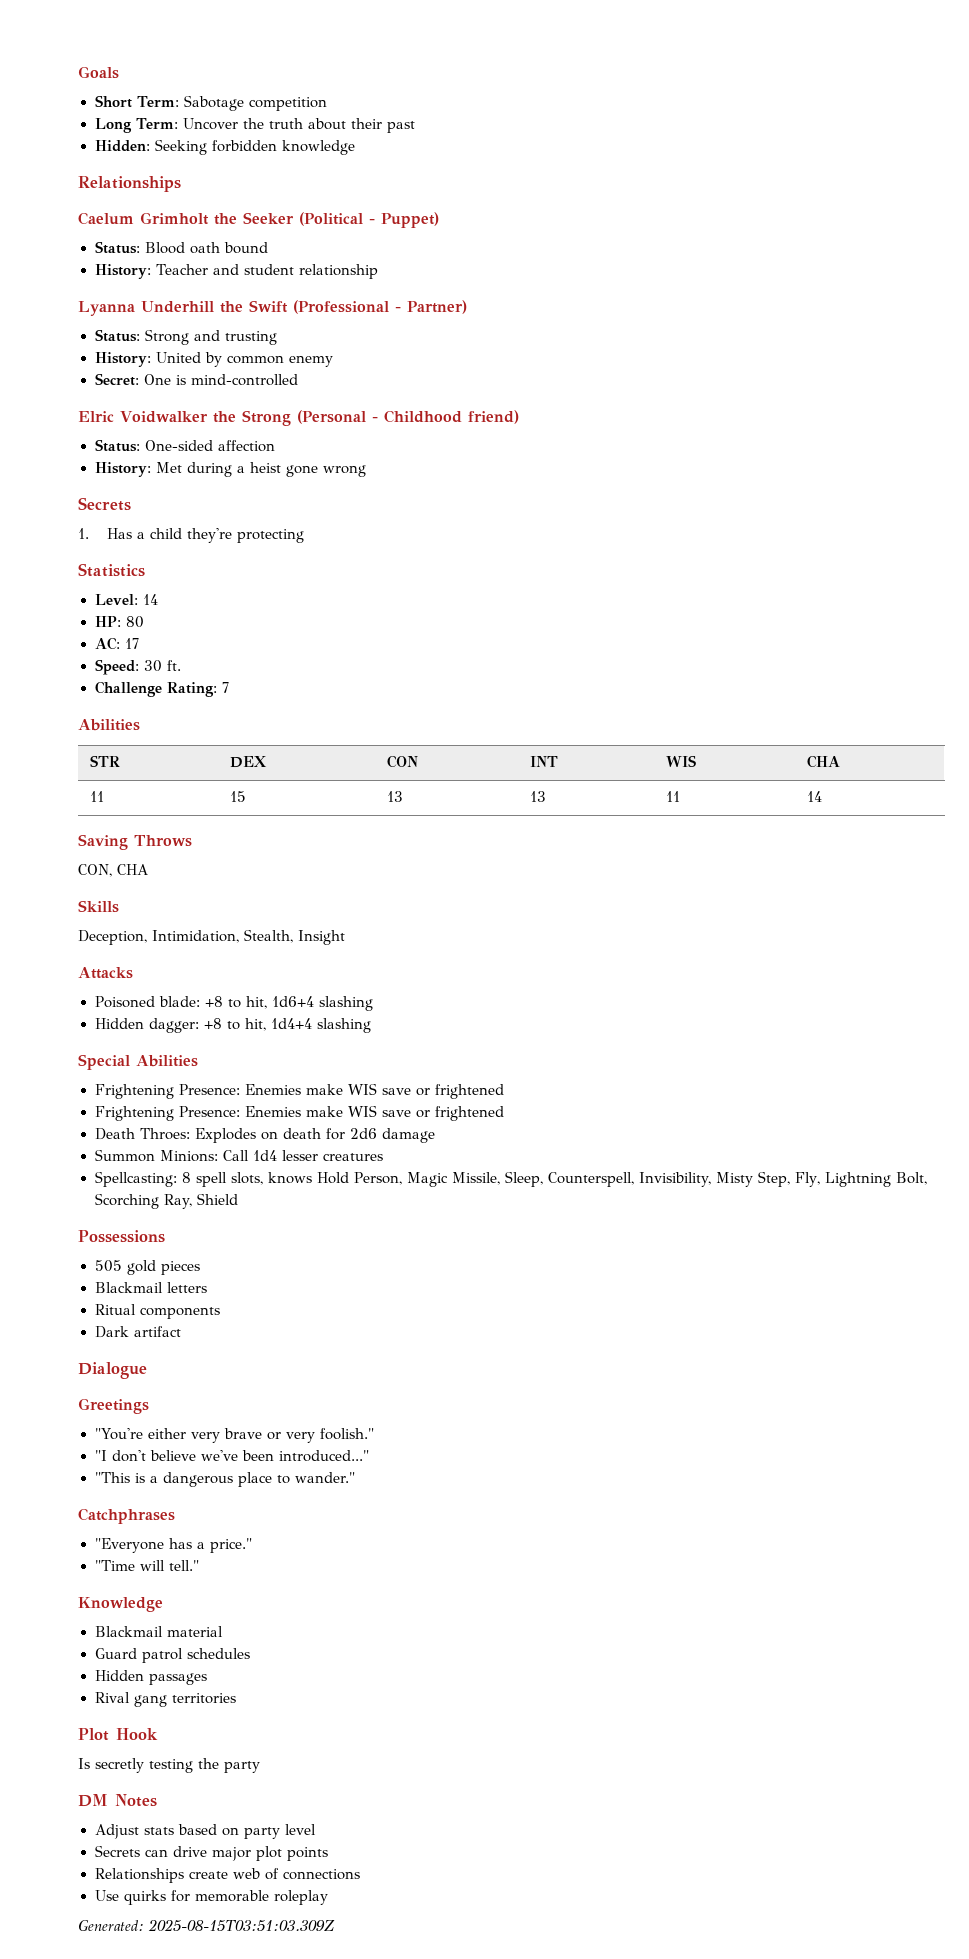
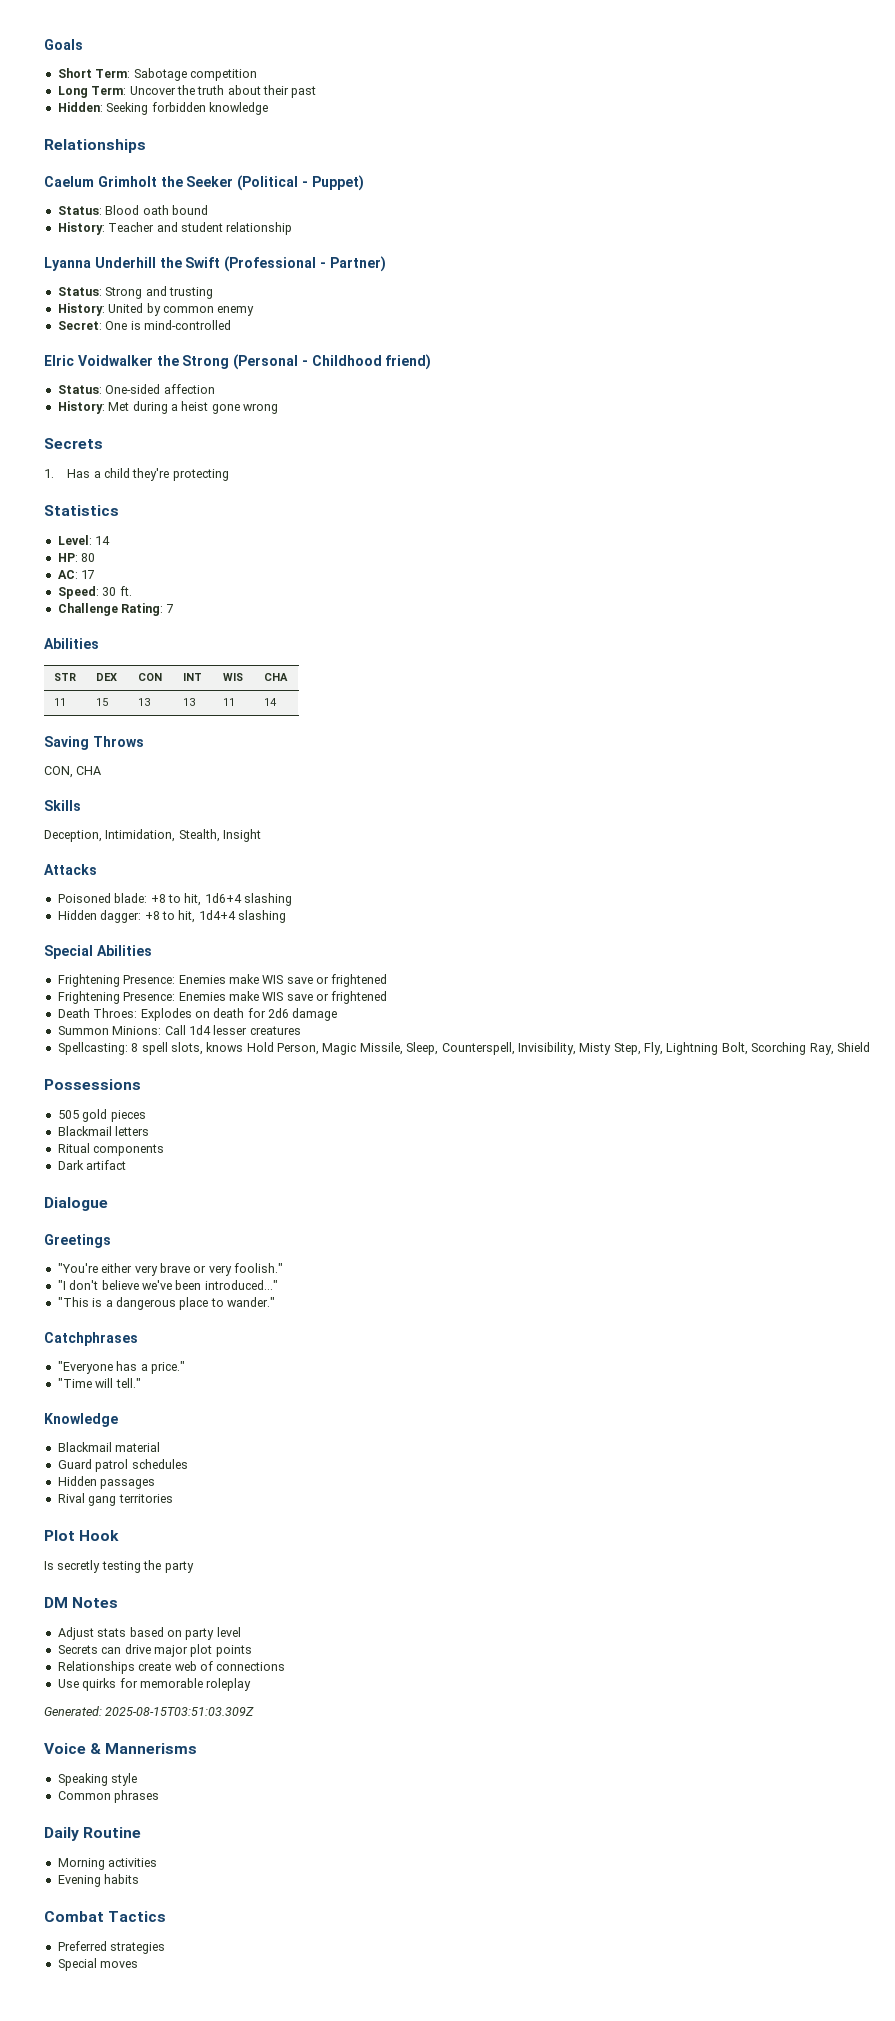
+ Voice & Mannerisms
+ Speaking style
+ Common phrases
+ Daily Routine
+ Morning activities
+ Evening habits
+ Combat Tactics
+ Preferred strategies
+ Special moves

